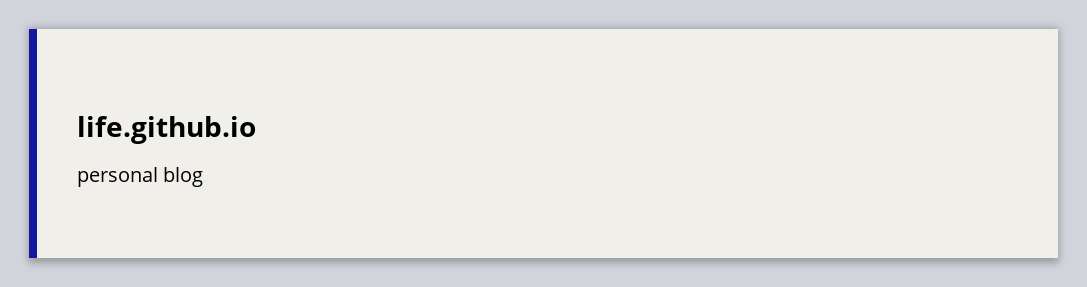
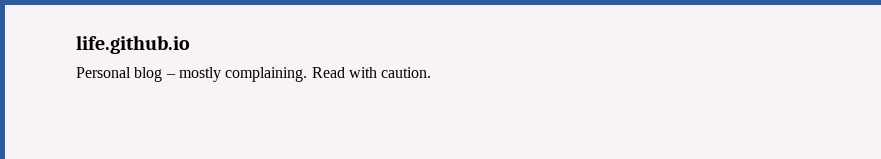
- personal blog
+ Personal blog – mostly complaining. Read with caution.

